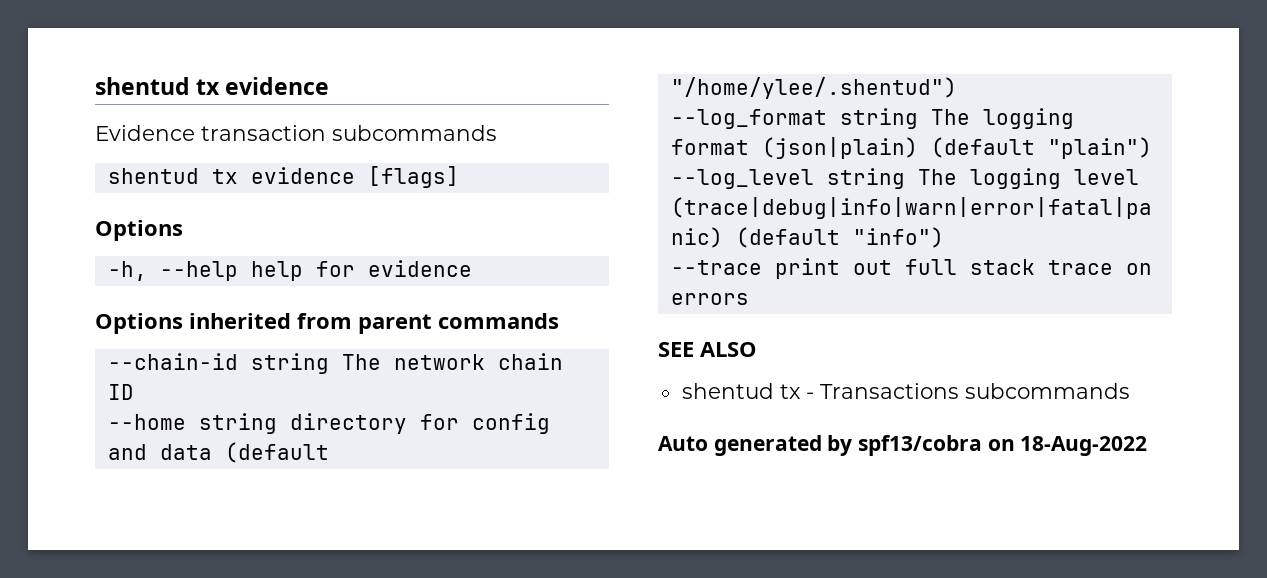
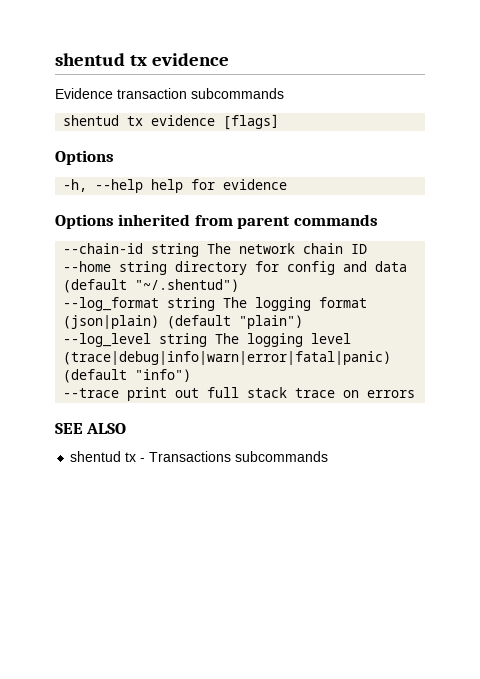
- --home string directory for config and data (default "/home/ylee/.shentud")
+ --home string directory for config and data (default "~/.shentud")
- Auto generated by spf13/cobra on 18-Aug-2022

